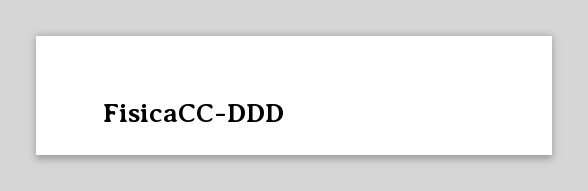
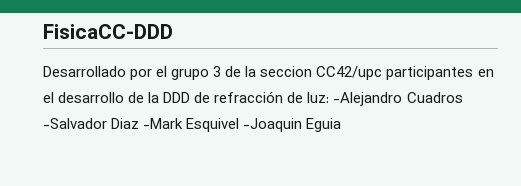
+ Desarrollado por el grupo 3 de la seccion CC42/upc participantes en el desarrollo de la DDD de refracción de luz: -Alejandro Cuadros -Salvador Diaz -Mark Esquivel -Joaquin Eguia

